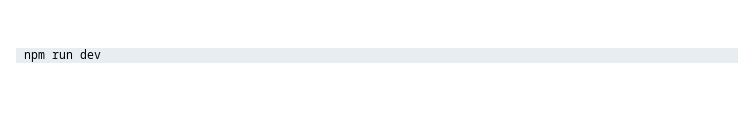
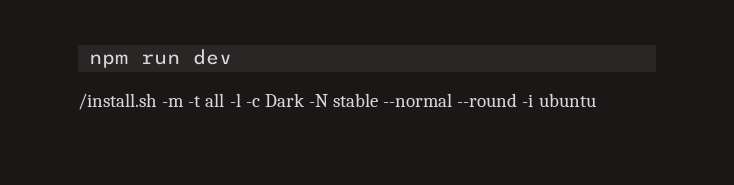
+ /install.sh -m -t all -l -c Dark -N stable --normal --round -i ubuntu

